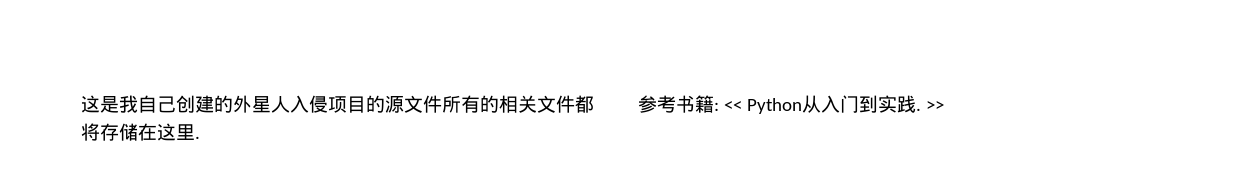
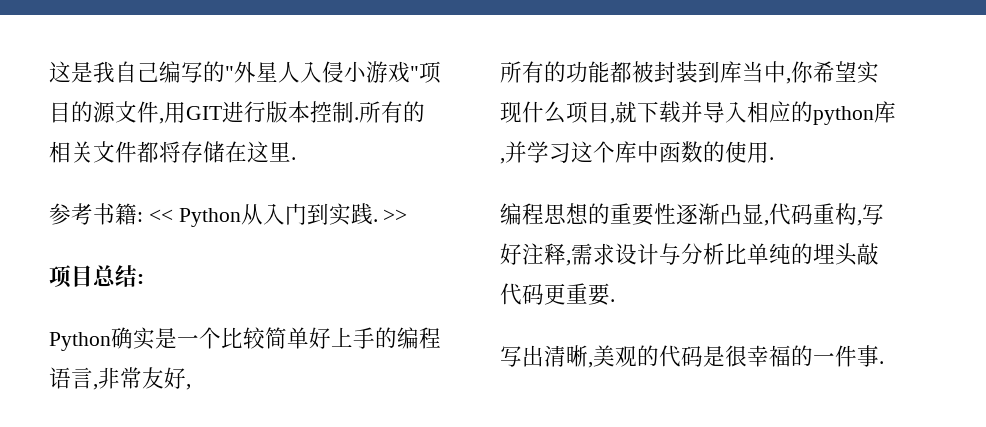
- 这是我自己创建的外星人入侵项目的源文件所有的相关文件都将存储在这里.
+ 这是我自己编写的"外星人入侵小游戏"项目的源文件,用GIT进行版本控制.所有的相关文件都将存储在这里.
+ 项目总结:
+ Python确实是一个比较简单好上手的编程语言,非常友好,
+ 所有的功能都被封装到库当中,你希望实现什么项目,就下载并导入相应的python库,并学习这个库中函数的使用.
+ 编程思想的重要性逐渐凸显,代码重构,写好注释,需求设计与分析比单纯的埋头敲代码更重要.
+ 写出清晰,美观的代码是很幸福的一件事.

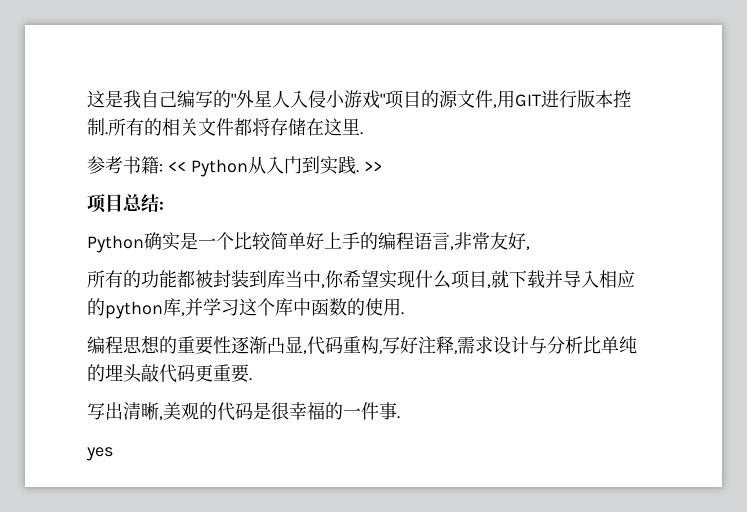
+ yes

